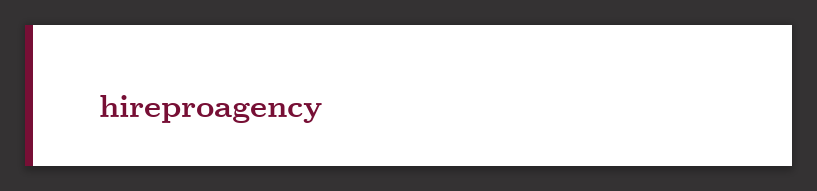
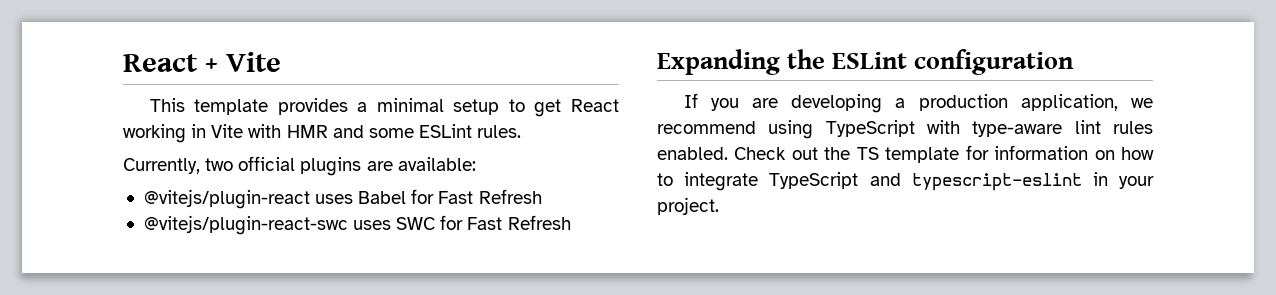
- hireproagency
+ React + Vite
+ This template provides a minimal setup to get React working in Vite with HMR and some ESLint rules.
+ Currently, two official plugins are available:
+ @vitejs/plugin-react uses Babel for Fast Refresh
+ @vitejs/plugin-react-swc uses SWC for Fast Refresh
+ Expanding the ESLint configuration
+ If you are developing a production application, we recommend using TypeScript with type-aware lint rules enabled. Check out the TS template for information on how to integrate TypeScript and typescript-eslint in your project.

